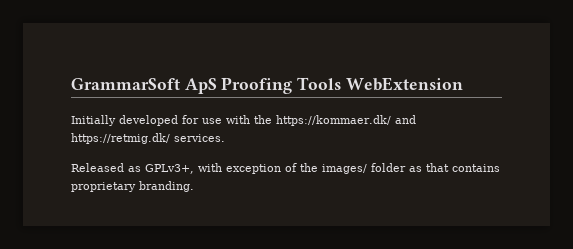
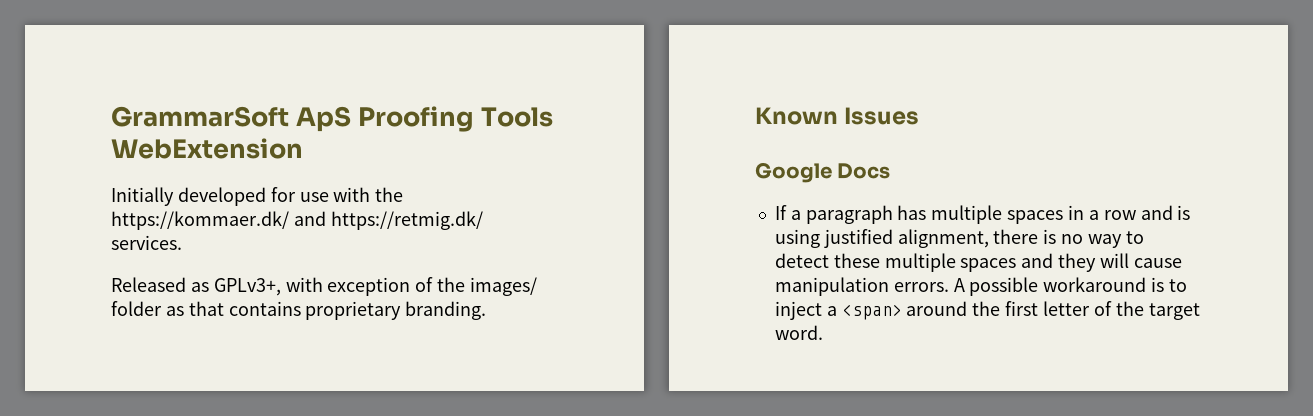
+ Known Issues
+ Google Docs
+ If a paragraph has multiple spaces in a row and is using justified alignment, there is no way to detect these multiple spaces and they will cause manipulation errors. A possible workaround is to inject a <span> around the first letter of the target word.

